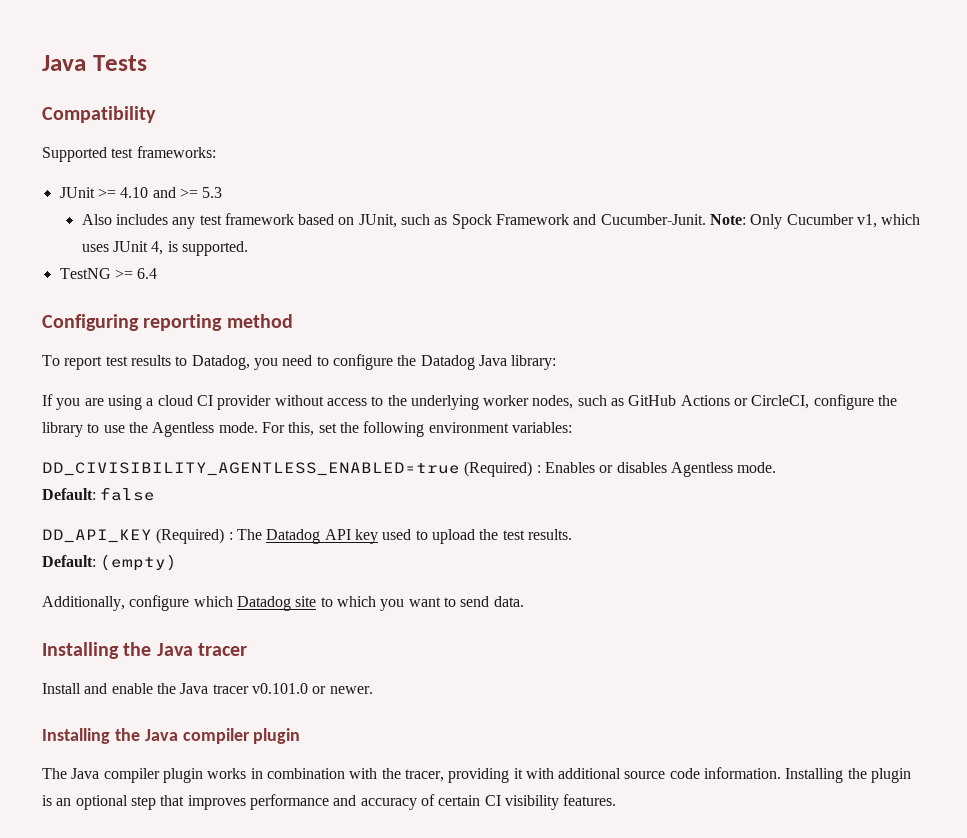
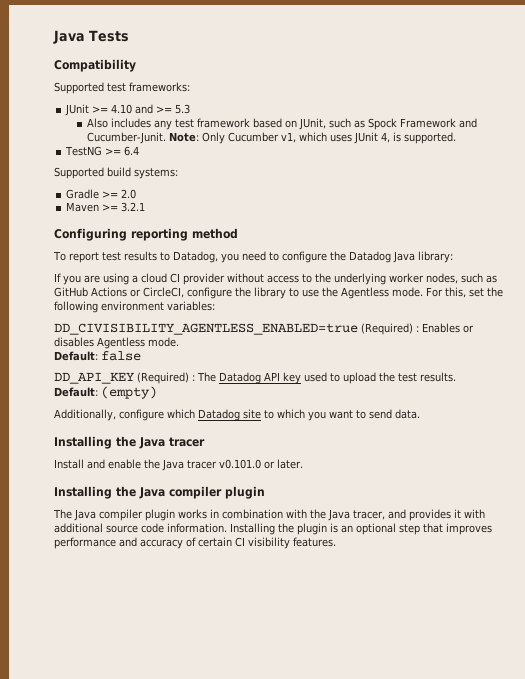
+ Supported build systems:
+ Gradle >= 2.0
+ Maven >= 3.2.1
- Install and enable the Java tracer v0.101.0 or newer.
+ Install and enable the Java tracer v0.101.0 or later.
- The Java compiler plugin works in combination with the tracer, providing it with additional source code information.
+ The Java compiler plugin works in combination with the Java tracer, and provides it with additional source code information.

